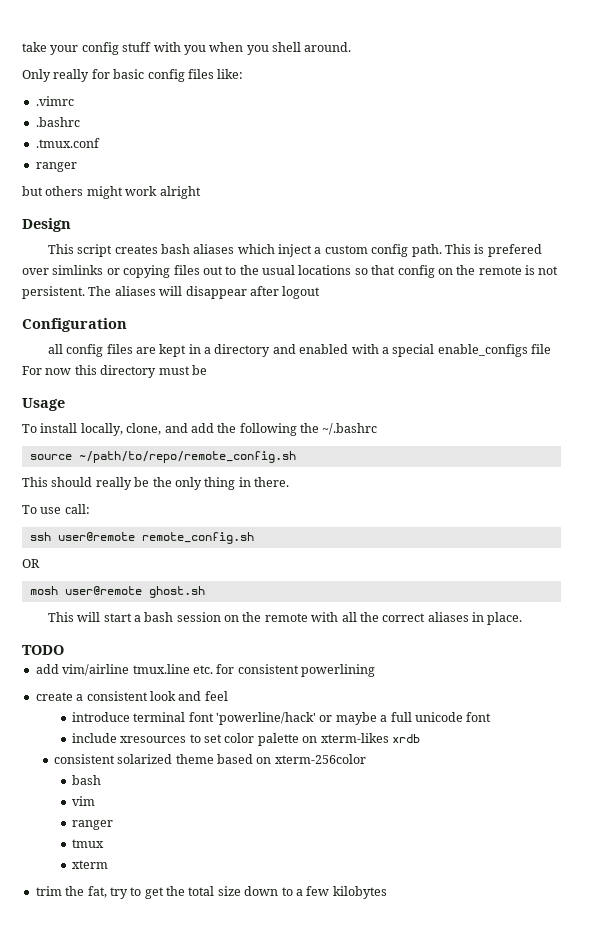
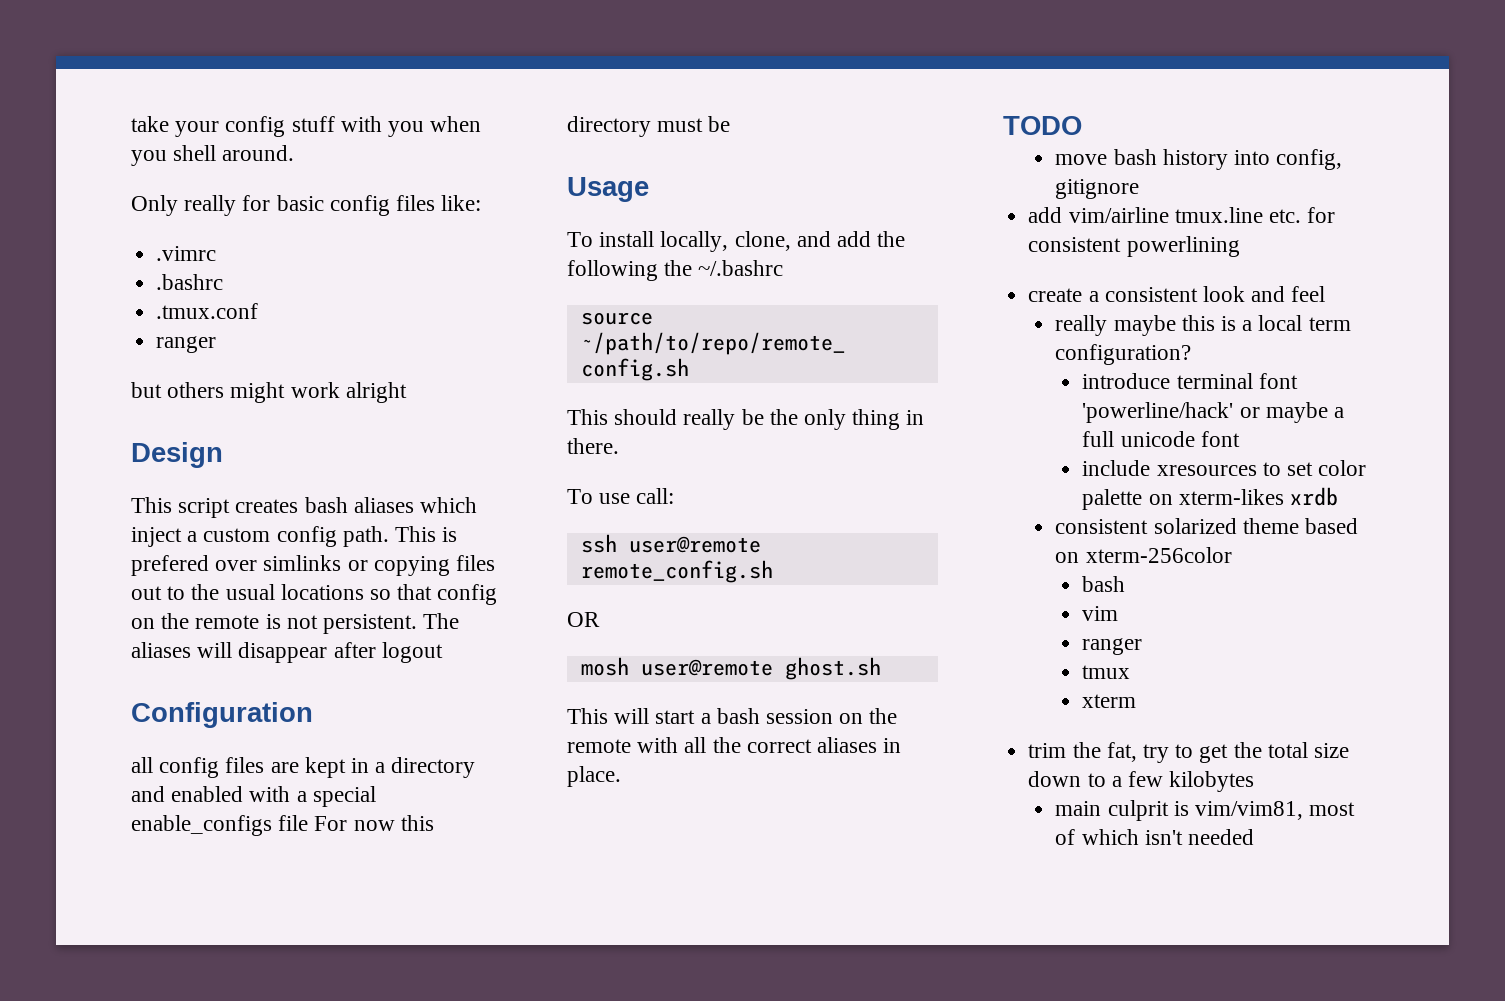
+ move bash history into config, gitignore
+ really maybe this is a local term configuration?
+ main culprit is vim/vim81, most of which isn't needed

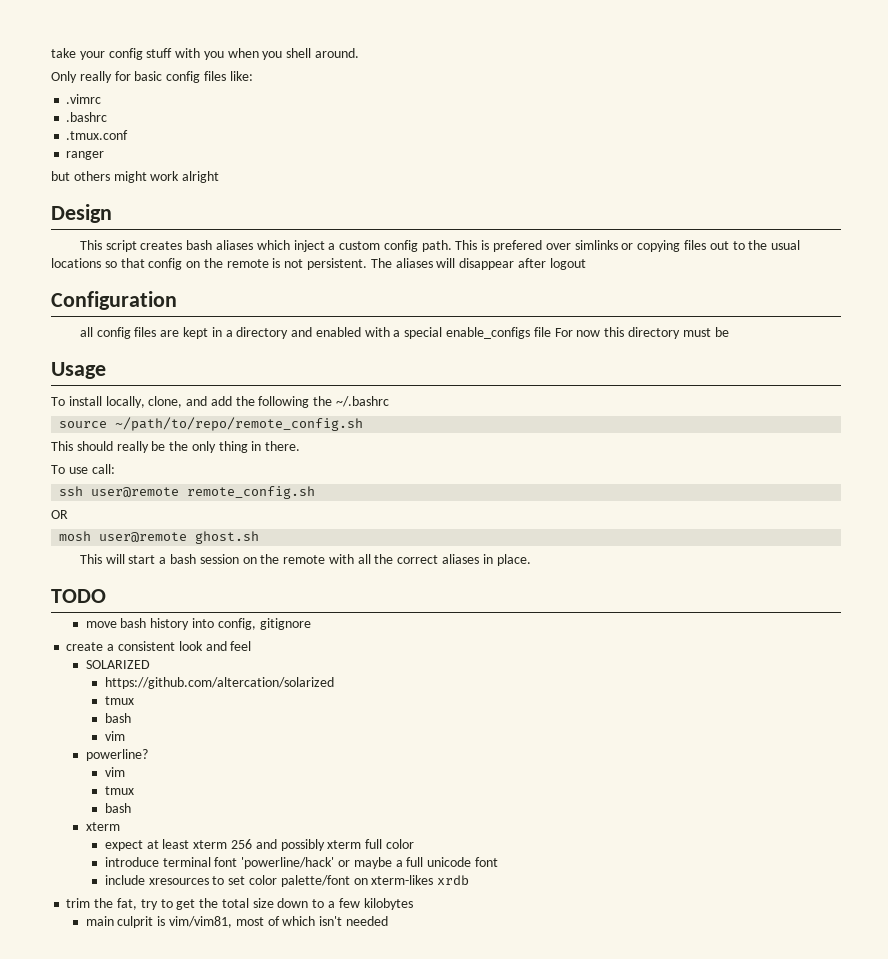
- add vim/airline tmux.line etc. for consistent powerlining
- really maybe this is a local term configuration?
+ SOLARIZED
+ https://github.com/altercation/solarized
+ tmux
+ bash
+ vim
+ powerline?
+ vim
+ tmux
+ bash
+ xterm
+ expect at least xterm 256 and possibly xterm full color
- include xresources to set color palette on xterm-likes xrdb
+ include xresources to set color palette/font on xterm-likes xrdb
- consistent solarized theme based on xterm-256color
- bash
- vim
- ranger
- tmux
- xterm

